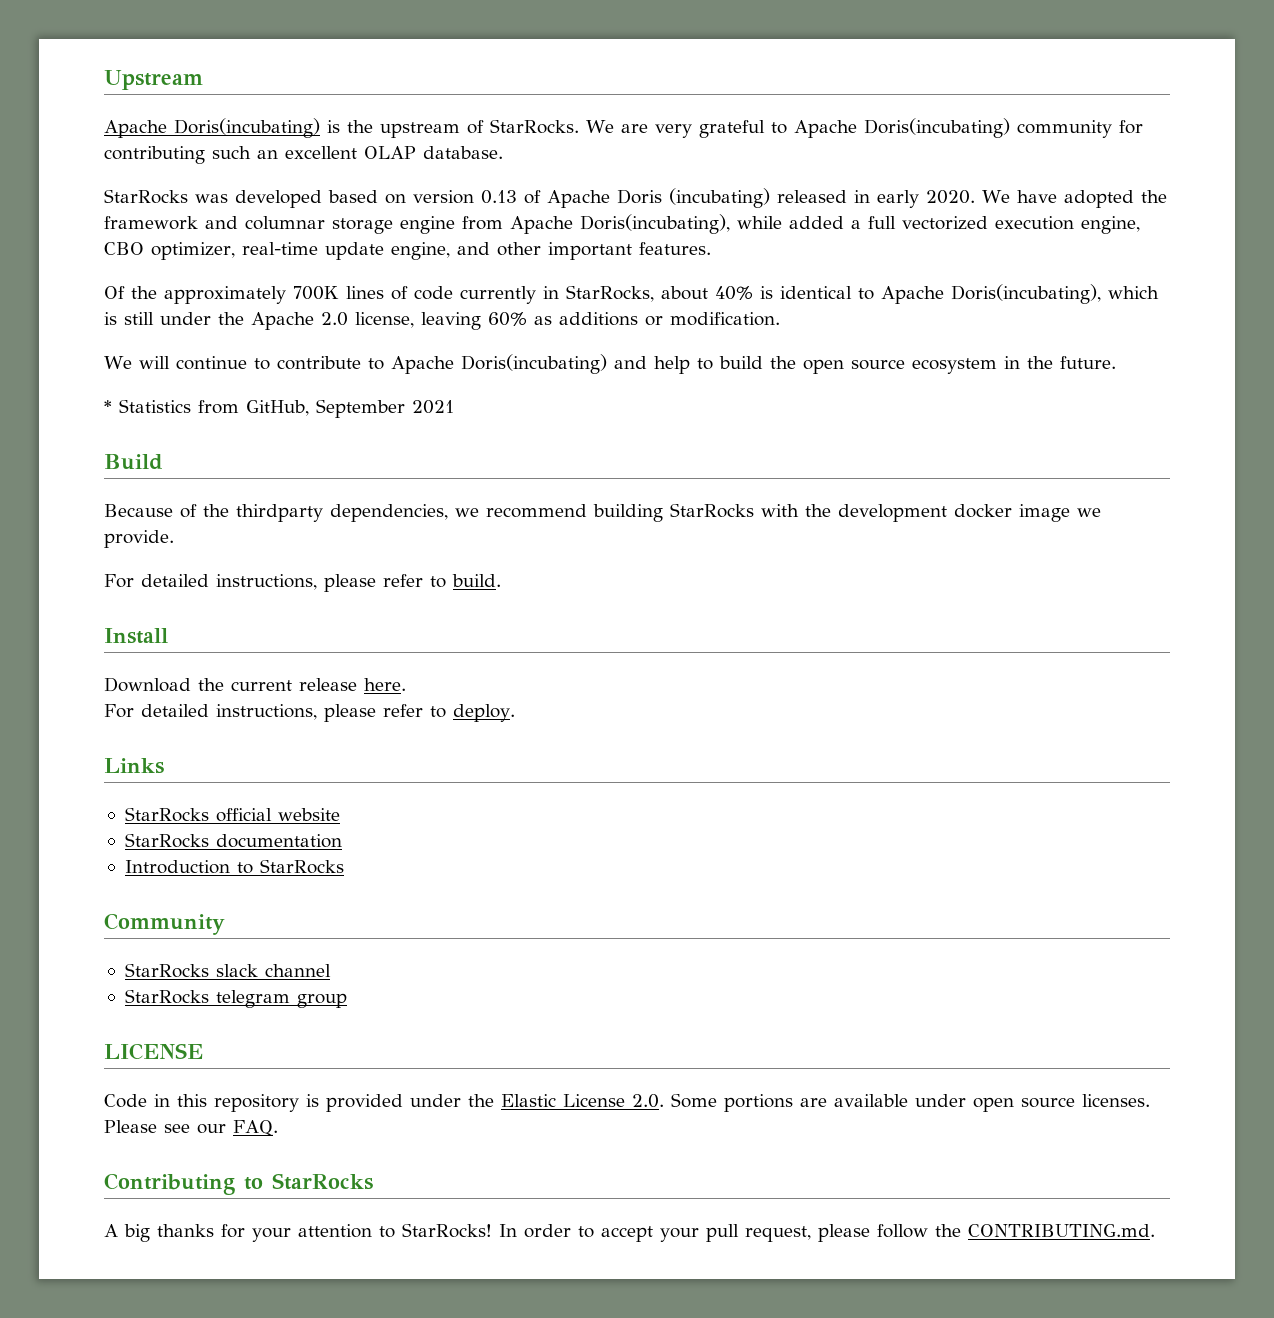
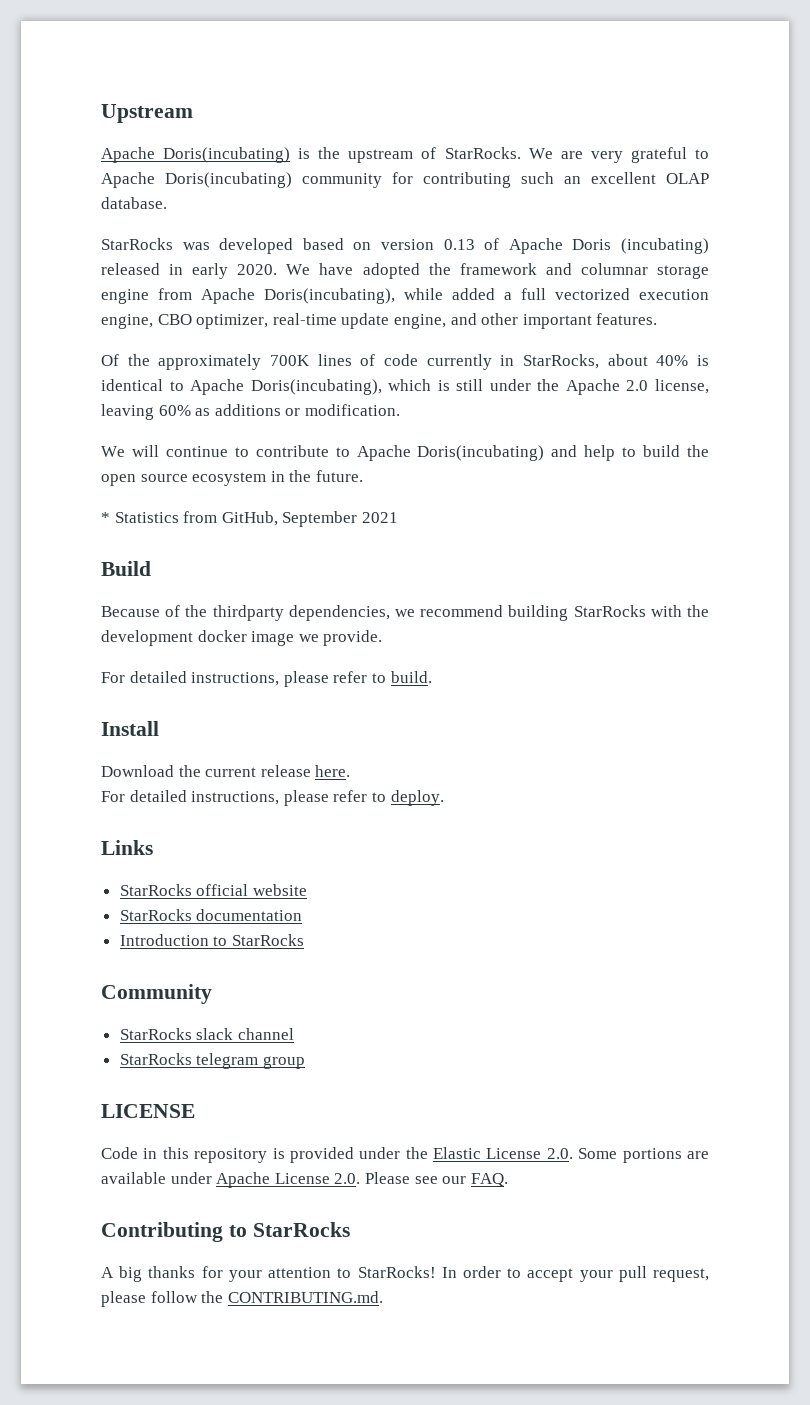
- Code in this repository is provided under the Elastic License 2.0. Some portions are available under open source licenses. Please see our FAQ.
+ Code in this repository is provided under the Elastic License 2.0. Some portions are available under Apache License 2.0. Please see our FAQ.

